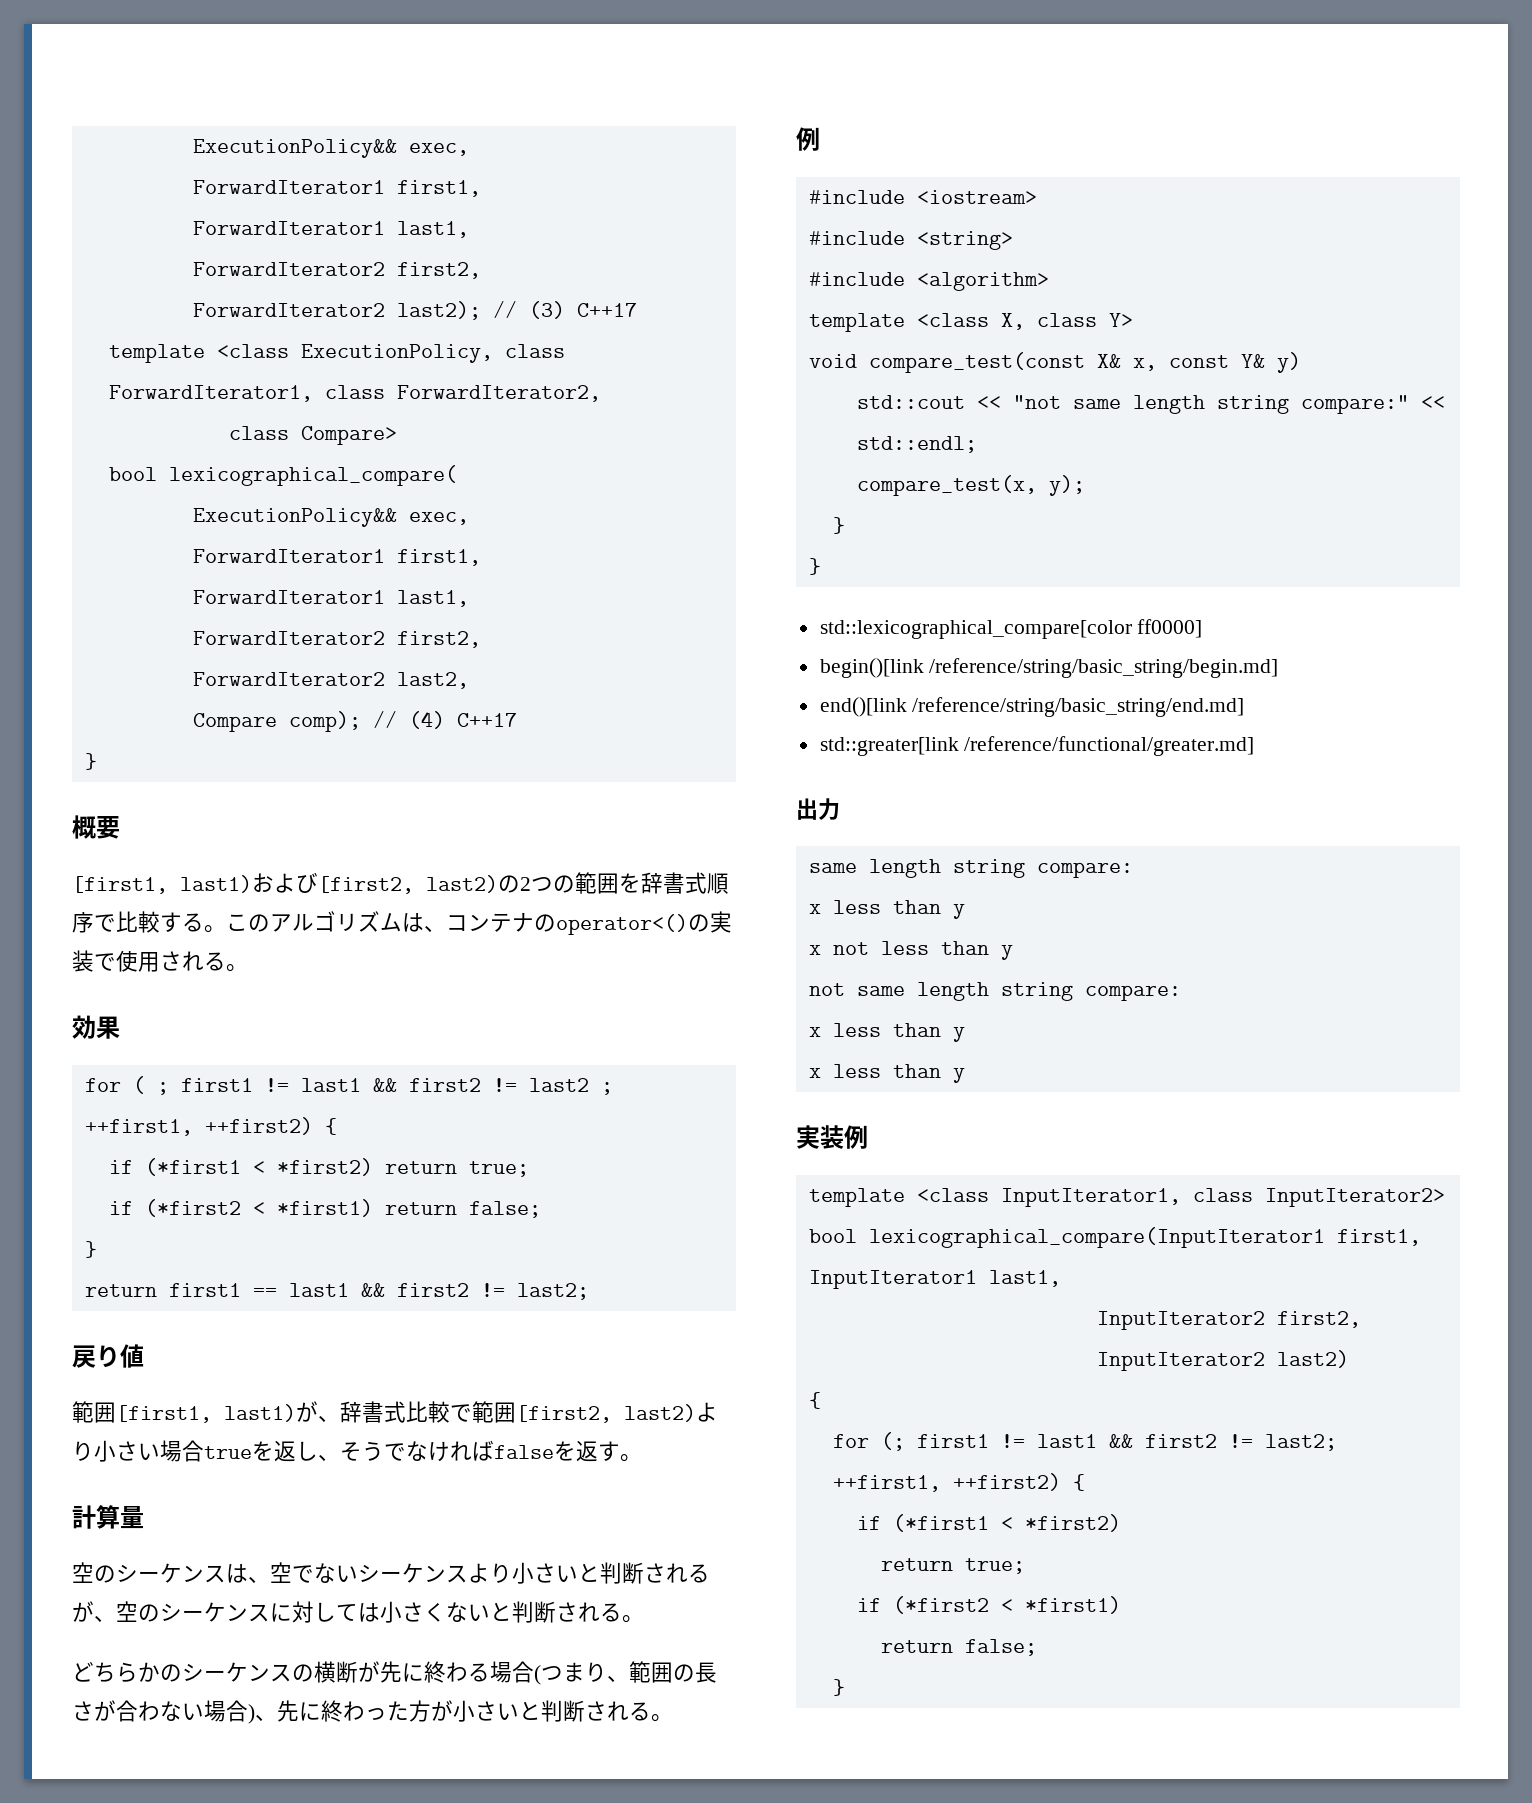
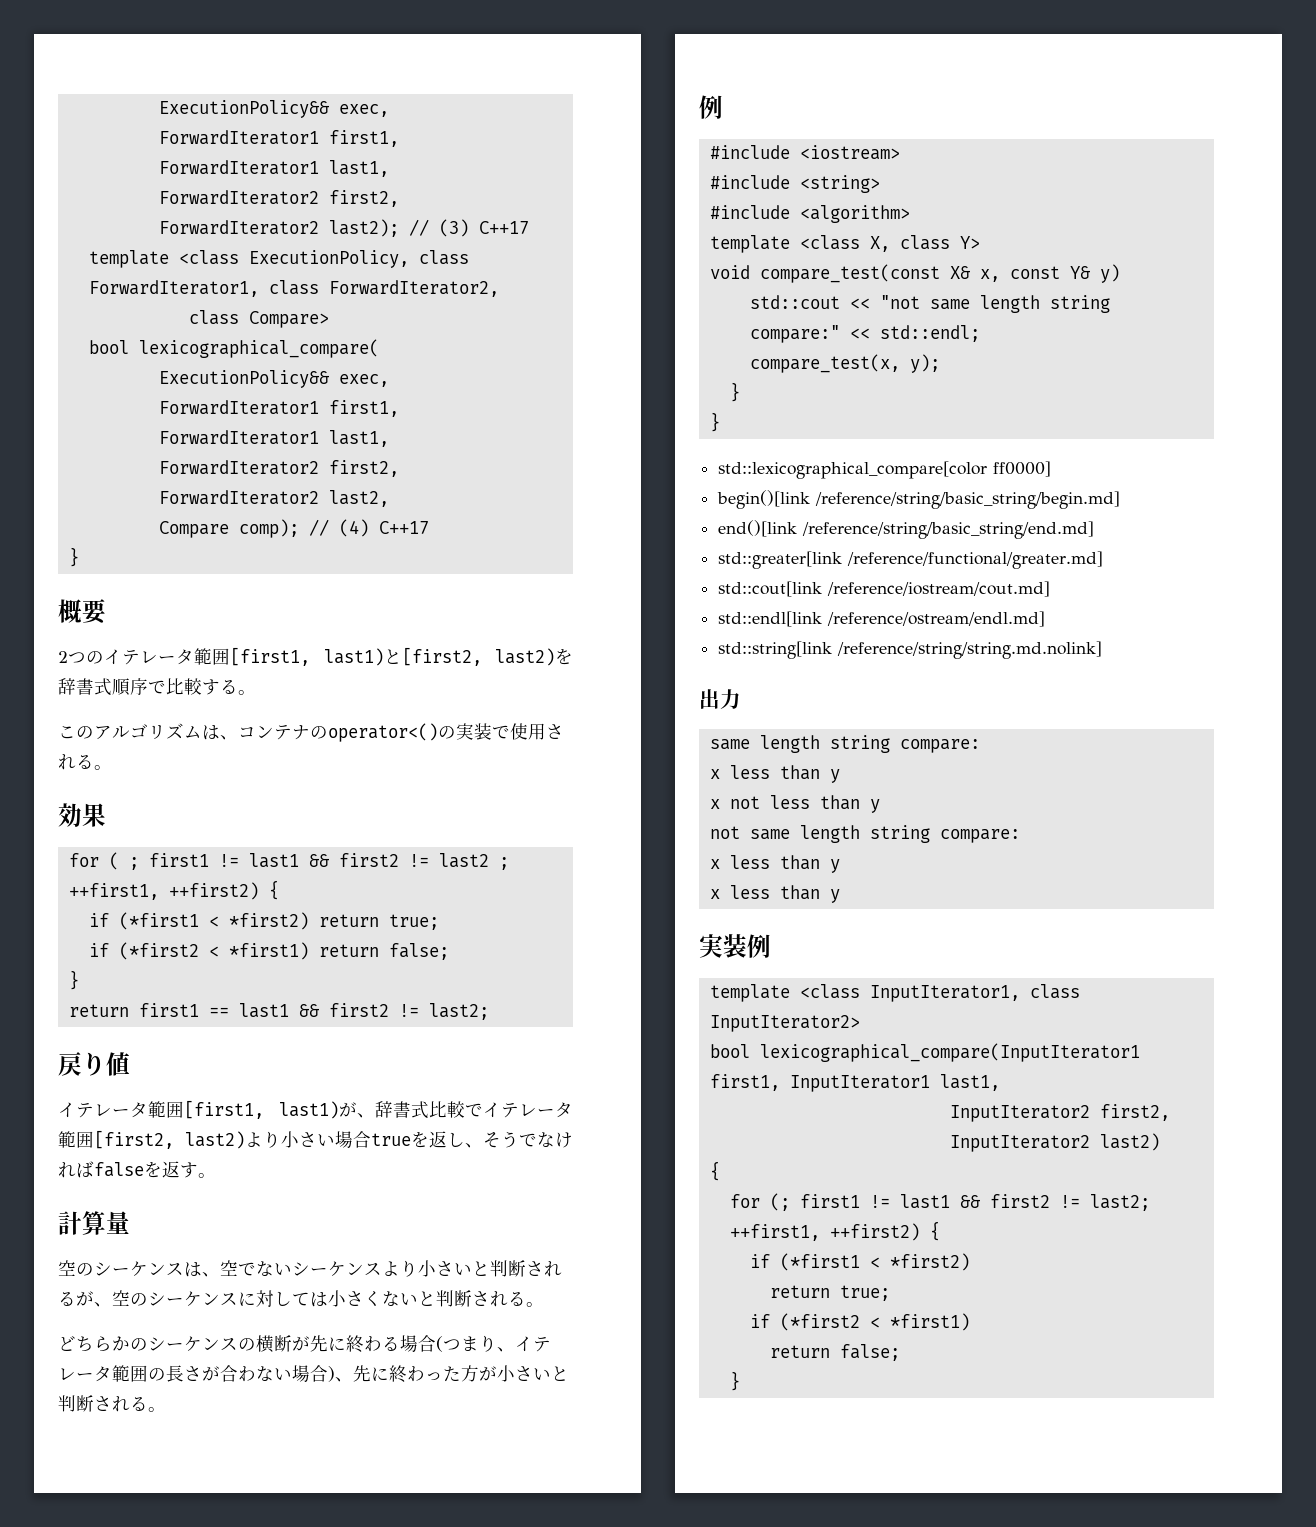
- [first1, last1)および[first2, last2)の2つの範囲を辞書式順序で比較する。このアルゴリズムは、コンテナのoperator<()の実装で使用される。
+ 2つのイテレータ範囲[first1, last1)と[first2, last2)を辞書式順序で比較する。
+ このアルゴリズムは、コンテナのoperator<()の実装で使用される。
- 範囲[first1, last1)が、辞書式比較で範囲[first2, last2)より小さい場合trueを返し、そうでなければfalseを返す。
+ イテレータ範囲[first1, last1)が、辞書式比較でイテレータ範囲[first2, last2)より小さい場合trueを返し、そうでなければfalseを返す。
- どちらかのシーケンスの横断が先に終わる場合(つまり、範囲の長さが合わない場合)、先に終わった方が小さいと判断される。
+ どちらかのシーケンスの横断が先に終わる場合(つまり、イテレータ範囲の長さが合わない場合)、先に終わった方が小さいと判断される。
+ std::cout[link /reference/iostream/cout.md]
+ std::endl[link /reference/ostream/endl.md]
+ std::string[link /reference/string/string.md.nolink]

